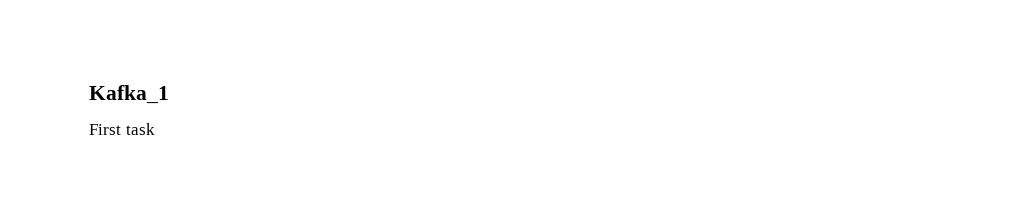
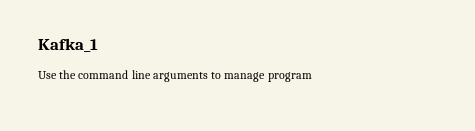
- First task
+ Use the command line arguments to manage program

